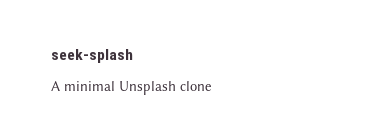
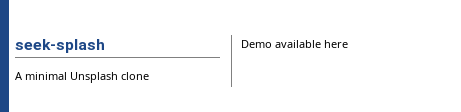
+ Demo available here

